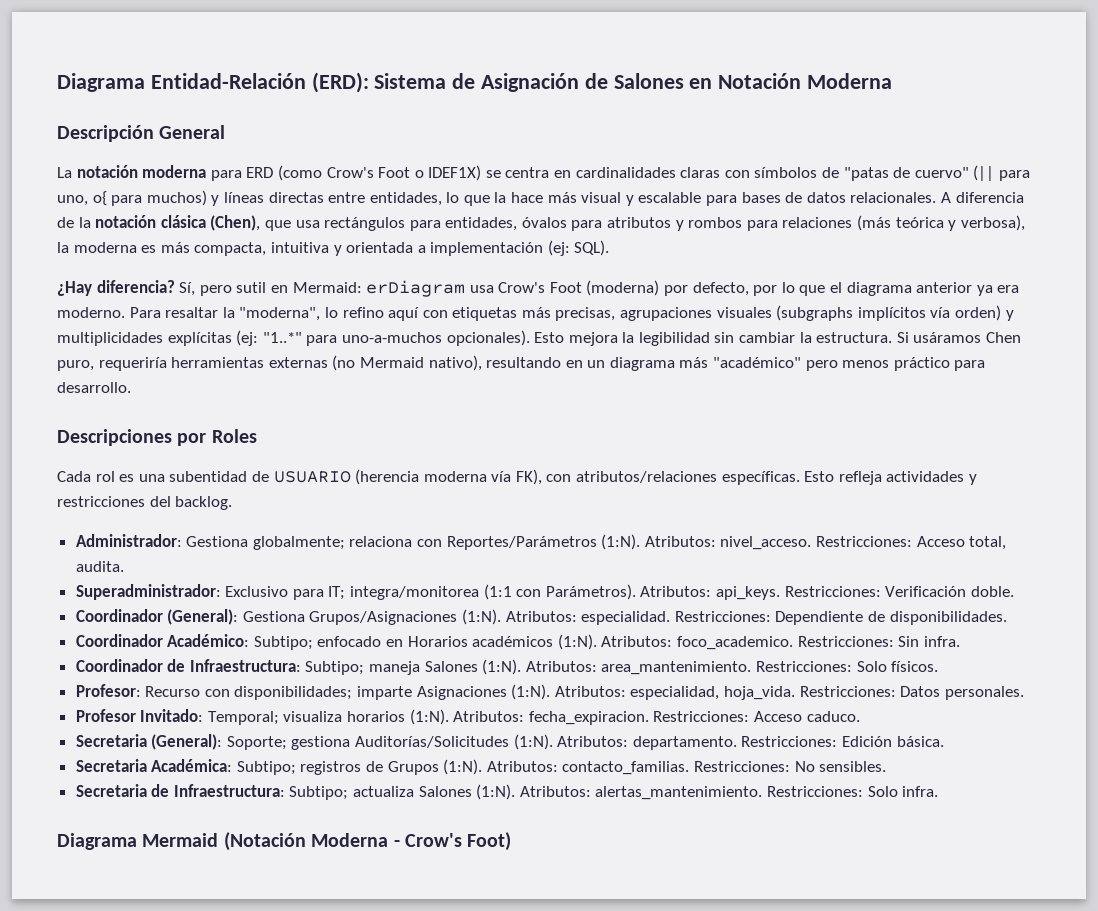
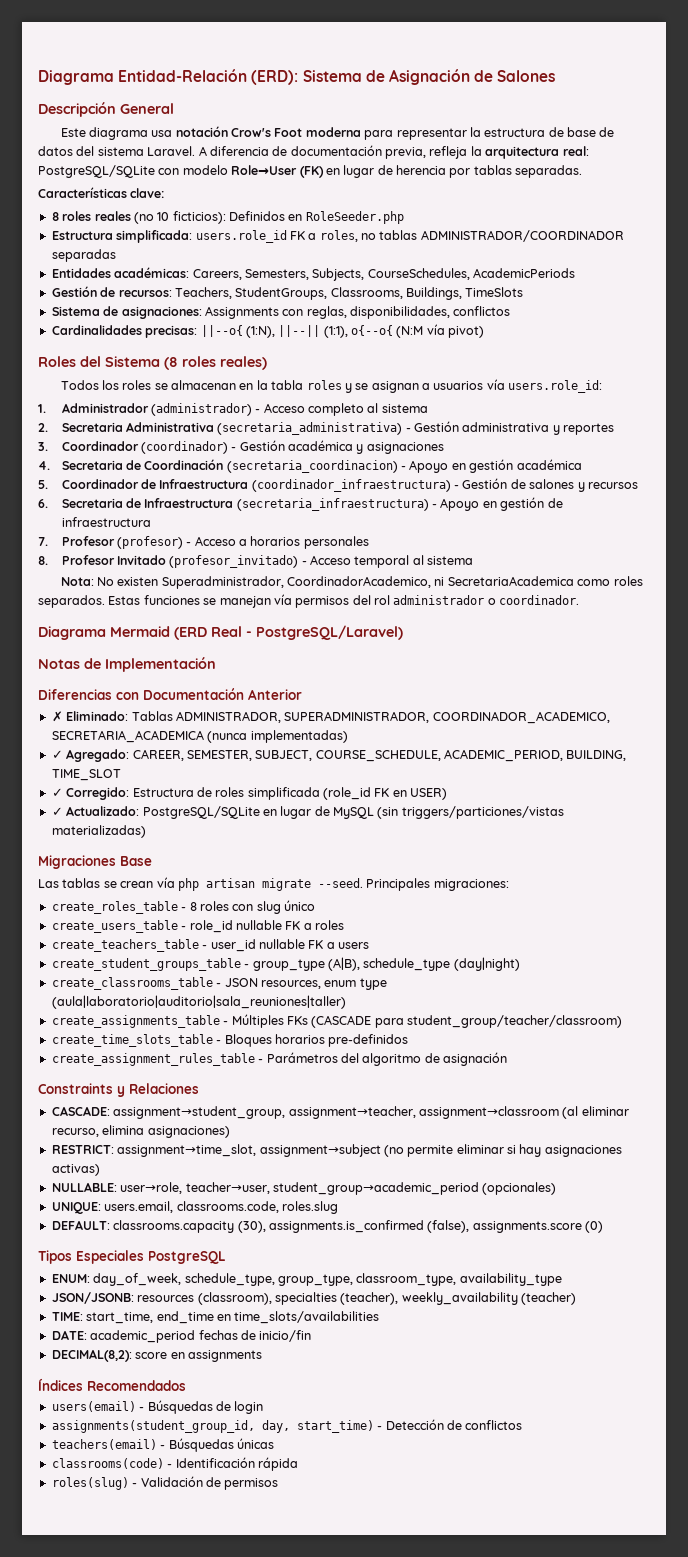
- Diagrama Entidad-Relación (ERD): Sistema de Asignación de Salones en Notación Moderna
+ Diagrama Entidad-Relación (ERD): Sistema de Asignación de Salones
- La notación moderna para ERD (como Crow's Foot o IDEF1X) se centra en cardinalidades claras con símbolos de "patas de cuervo" (|| para uno, o{ para muchos) y líneas directas entre entidades, lo que la hace más visual y escalable para bases de datos relacionales. A diferencia de la notación clásica (Chen), que usa rectángulos para entidades, óvalos para atributos y rombos para relaciones (más teórica y verbosa), la moderna es más compacta, intuitiva y orientada a implementación (ej: SQL).
- ¿Hay diferencia? Sí, pero sutil en Mermaid: erDiagram usa Crow's Foot (moderna) por defecto, por lo que el diagrama anterior ya era moderno. Para resaltar la "moderna", lo refino aquí con etiquetas más precisas, agrupaciones visuales (subgraphs implícitos vía orden) y multiplicidades explícitas (ej: "1..*" para uno-a-muchos opcionales). Esto mejora la legibilidad sin cambiar la estructura. Si usáramos Chen puro, requeriría herramientas externas (no Mermaid nativo), resultando en un diagrama más "académico" pero menos práctico para desarrollo.
- Descripciones por Roles
- Cada rol es una subentidad de USUARIO (herencia moderna vía FK), con atributos/relaciones específicas. Esto refleja actividades y restricciones del backlog.
- Administrador: Gestiona globalmente; relaciona con Reportes/Parámetros (1:N). Atributos: nivel_acceso. Restricciones: Acceso total, audita.
- Superadministrador: Exclusivo para IT; integra/monitorea (1:1 con Parámetros). Atributos: api_keys. Restricciones: Verificación doble.
- Coordinador (General): Gestiona Grupos/Asignaciones (1:N). Atributos: especialidad. Restricciones: Dependiente de disponibilidades.
- Coordinador Académico: Subtipo; enfocado en Horarios académicos (1:N). Atributos: foco_academico. Restricciones: Sin infra.
- Coordinador de Infraestructura: Subtipo; maneja Salones (1:N). Atributos: area_mantenimiento. Restricciones: Solo físicos.
- Profesor: Recurso con disponibilidades; imparte Asignaciones (1:N). Atributos: especialidad, hoja_vida. Restricciones: Datos personales.
- Profesor Invitado: Temporal; visualiza horarios (1:N). Atributos: fecha_expiracion. Restricciones: Acceso caduco.
- Secretaria (General): Soporte; gestiona Auditorías/Solicitudes (1:N). Atributos: departamento. Restricciones: Edición básica.
- Secretaria Académica: Subtipo; registros de Grupos (1:N). Atributos: contacto_familias. Restricciones: No sensibles.
- Secretaria de Infraestructura: Subtipo; actualiza Salones (1:N). Atributos: alertas_mantenimiento. Restricciones: Solo infra.
- Diagrama Mermaid (Notación Moderna - Crow's Foot)
+ Este diagrama usa notación Crow's Foot moderna para representar la estructura de base de datos del sistema Laravel. A diferencia de documentación previa, refleja la arquitectura real: PostgreSQL/SQLite con modelo Role→User (FK) en lugar de herencia por tablas separadas.
+ Características clave:
+ 8 roles reales (no 10 ficticios): Definidos en RoleSeeder.php
+ Estructura simplificada: users.role_id FK a roles, no tablas ADMINISTRADOR/COORDINADOR separadas
+ Entidades académicas: Careers, Semesters, Subjects, CourseSchedules, AcademicPeriods
+ Gestión de recursos: Teachers, StudentGroups, Classrooms, Buildings, TimeSlots
+ Sistema de asignaciones: Assignments con reglas, disponibilidades, conflictos
+ Cardinalidades precisas: ||--o{ (1:N), ||--|| (1:1), o{--o{ (N:M vía pivot)
+ Roles del Sistema (8 roles reales)
+ Todos los roles se almacenan en la tabla roles y se asignan a usuarios vía users.role_id:
+ 1. Administrador (administrador) - Acceso completo al sistema
+ 2. Secretaria Administrativa (secretaria_administrativa) - Gestión administrativa y reportes
+ 3. Coordinador (coordinador) - Gestión académica y asignaciones
+ 4. Secretaria de Coordinación (secretaria_coordinacion) - Apoyo en gestión académica
+ 5. Coordinador de Infraestructura (coordinador_infraestructura) - Gestión de salones y recursos
+ 6. Secretaria de Infraestructura (secretaria_infraestructura) - Apoyo en gestión de infraestructura
+ 7. Profesor (profesor) - Acceso a horarios personales
+ 8. Profesor Invitado (profesor_invitado) - Acceso temporal al sistema
+ Nota: No existen Superadministrador, CoordinadorAcademico, ni SecretariaAcademica como roles separados. Estas funciones se manejan vía permisos del rol administrador o coordinador.
+ Diagrama Mermaid (ERD Real - PostgreSQL/Laravel)
+ Notas de Implementación
+ Diferencias con Documentación Anterior
+ ✗ Eliminado: Tablas ADMINISTRADOR, SUPERADMINISTRADOR, COORDINADOR_ACADEMICO, SECRETARIA_ACADEMICA (nunca implementadas)
+ ✓ Agregado: CAREER, SEMESTER, SUBJECT, COURSE_SCHEDULE, ACADEMIC_PERIOD, BUILDING, TIME_SLOT
+ ✓ Corregido: Estructura de roles simplificada (role_id FK en USER)
+ ✓ Actualizado: PostgreSQL/SQLite en lugar de MySQL (sin triggers/particiones/vistas materializadas)
+ Migraciones Base
+ Las tablas se crean vía php artisan migrate --seed. Principales migraciones:
+ create_roles_table - 8 roles con slug único
+ create_users_table - role_id nullable FK a roles
+ create_teachers_table - user_id nullable FK a users
+ create_student_groups_table - group_type (A|B), schedule_type (day|night)
+ create_classrooms_table - JSON resources, enum type (aula|laboratorio|auditorio|sala_reuniones|taller)
+ create_assignments_table - Múltiples FKs (CASCADE para student_group/teacher/classroom)
+ create_time_slots_table - Bloques horarios pre-definidos
+ create_assignment_rules_table - Parámetros del algoritmo de asignación
+ Constraints y Relaciones
+ CASCADE: assignment→student_group, assignment→teacher, assignment→classroom (al eliminar recurso, elimina asignaciones)
+ RESTRICT: assignment→time_slot, assignment→subject (no permite eliminar si hay asignaciones activas)
+ NULLABLE: user→role, teacher→user, student_group→academic_period (opcionales)
+ UNIQUE: users.email, classrooms.code, roles.slug
+ DEFAULT: classrooms.capacity (30), assignments.is_confirmed (false), assignments.score (0)
+ Tipos Especiales PostgreSQL
+ ENUM: day_of_week, schedule_type, group_type, classroom_type, availability_type
+ JSON/JSONB: resources (classroom), specialties (teacher), weekly_availability (teacher)
+ TIME: start_time, end_time en time_slots/availabilities
+ DATE: academic_period fechas de inicio/fin
+ DECIMAL(8,2): score en assignments
+ Índices Recomendados
+ users(email) - Búsquedas de login
+ assignments(student_group_id, day, start_time) - Detección de conflictos
+ teachers(email) - Búsquedas únicas
+ classrooms(code) - Identificación rápida
+ roles(slug) - Validación de permisos

